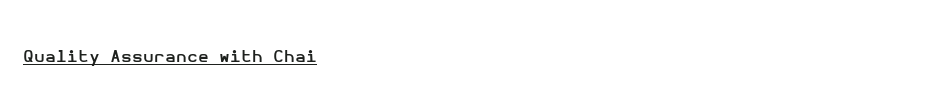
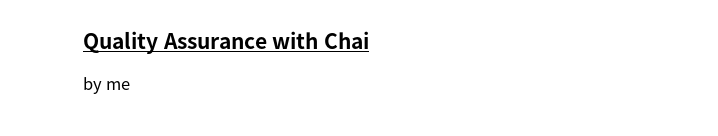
+ by me

